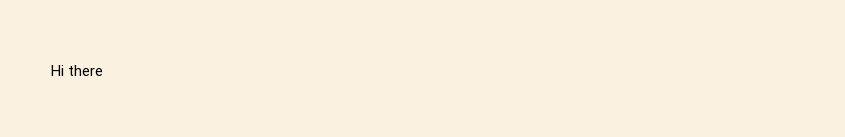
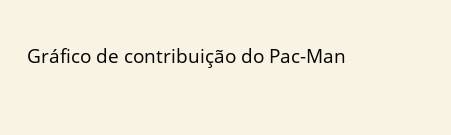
- Hi there
+ Gráfico de contribuição do Pac-Man

